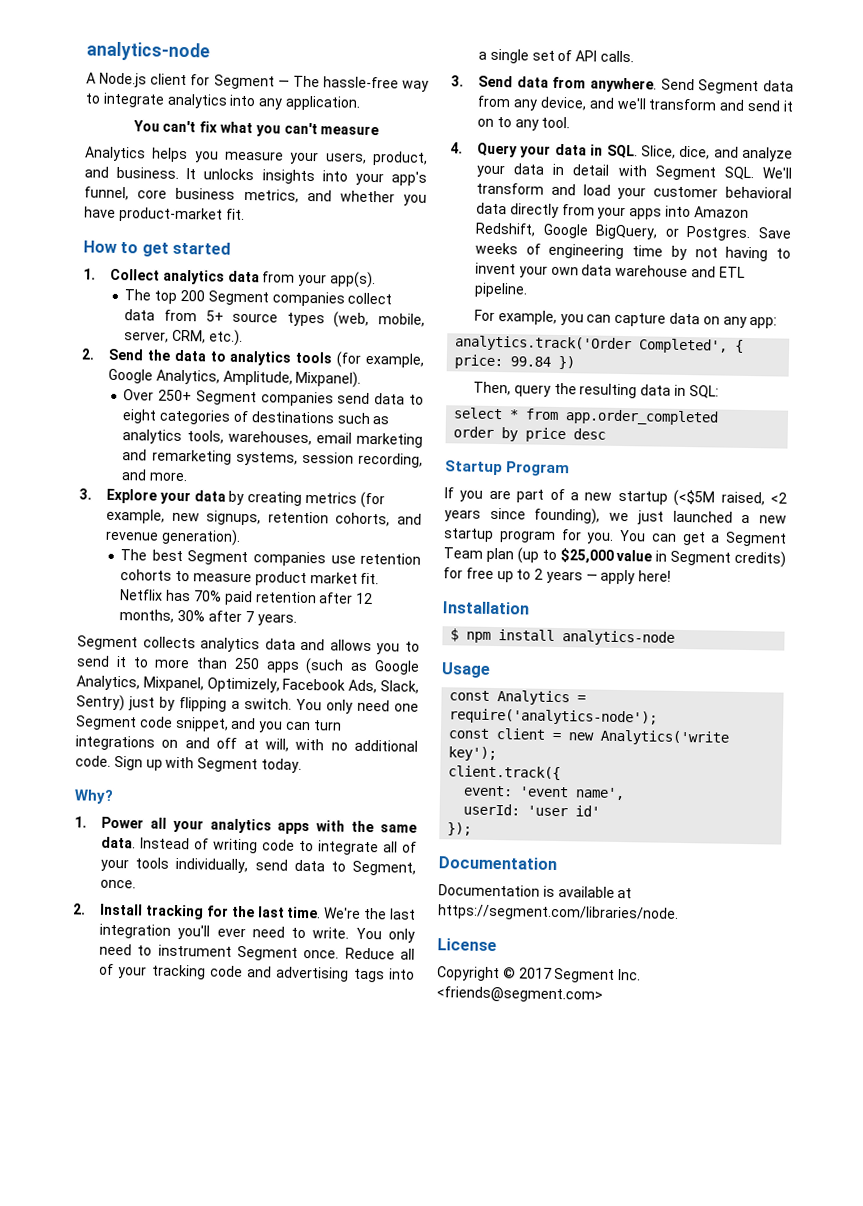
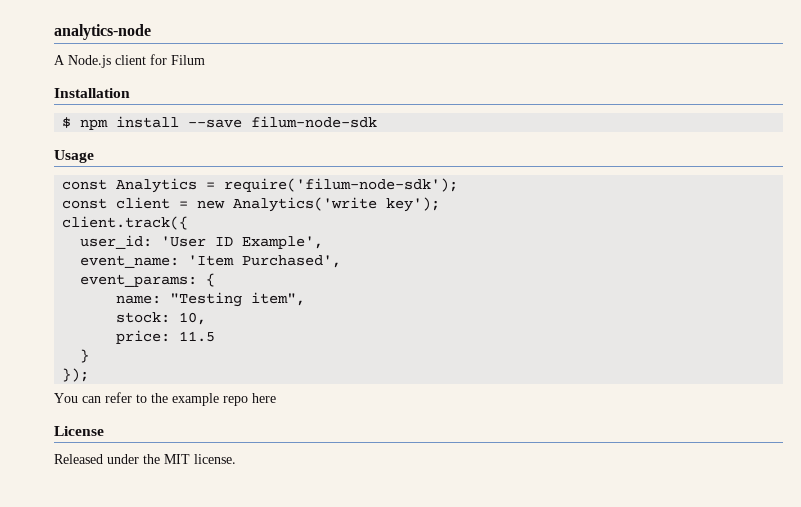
- A Node.js client for Segment — The hassle-free way to integrate analytics into any application.
- You can't fix what you can't measure
- Analytics helps you measure your users, product, and business. It unlocks insights into your app's funnel, core business metrics, and whether you have product-market fit.
- How to get started
- 1. Collect analytics data from your app(s).
- The top 200 Segment companies collect data from 5+ source types (web, mobile, server, CRM, etc.).
- 2. Send the data to analytics tools (for example, Google Analytics, Amplitude, Mixpanel).
- Over 250+ Segment companies send data to eight categories of destinations such as analytics tools, warehouses, email marketing and remarketing systems, session recording, and more.
- 3. Explore your data by creating metrics (for example, new signups, retention cohorts, and revenue generation).
- The best Segment companies use retention cohorts to measure product market fit. Netflix has 70% paid retention after 12 months, 30% after 7 years.
- Segment collects analytics data and allows you to send it to more than 250 apps (such as Google Analytics, Mixpanel, Optimizely, Facebook Ads, Slack, Sentry) just by flipping a switch. You only need one Segment code snippet, and you can turn integrations on and off at will, with no additional code. Sign up with Segment today.
- Why?
- 1. Power all your analytics apps with the same data. Instead of writing code to integrate all of your tools individually, send data to Segment, once.
- 2. Install tracking for the last time. We're the last integration you'll ever need to write. You only need to instrument Segment once. Reduce all of your tracking code and advertising tags into a single set of API calls.
- 3. Send data from anywhere. Send Segment data from any device, and we'll transform and send it on to any tool.
- 4. Query your data in SQL. Slice, dice, and analyze your data in detail with Segment SQL. We'll transform and load your customer behavioral data directly from your apps into Amazon Redshift, Google BigQuery, or Postgres. Save weeks of engineering time by not having to invent your own data warehouse and ETL pipeline.
- For example, you can capture data on any app:
- analytics.track('Order Completed', { price: 99.84 })
- Then, query the resulting data in SQL:
- select * from app.order_completed
- order by price desc
- Startup Program
- If you are part of a new startup (<$5M raised, <2 years since founding), we just launched a new startup program for you. You can get a Segment Team plan (up to $25,000 value in Segment credits) for free up to 2 years — apply here!
+ A Node.js client for Filum
- $ npm install analytics-node
+ $ npm install --save filum-node-sdk
- const Analytics = require('analytics-node');
+ const Analytics = require('filum-node-sdk');
- event: 'event name',
- userId: 'user id'
+ user_id: 'User ID Example',
+ event_name: 'Item Purchased',
+ event_params: {
+ name: "Testing item",
+ stock: 10,
+ price: 11.5
+ }
  });
- Documentation
- Documentation is available at https://segment.com/libraries/node.
+ You can refer to the example repo here
  License
- Copyright © 2017 Segment Inc. <friends@segment.com>
+ Released under the MIT license.

